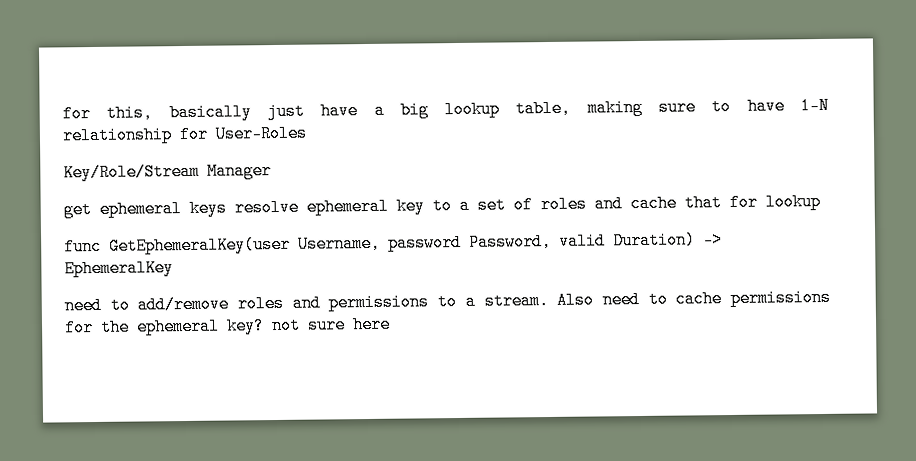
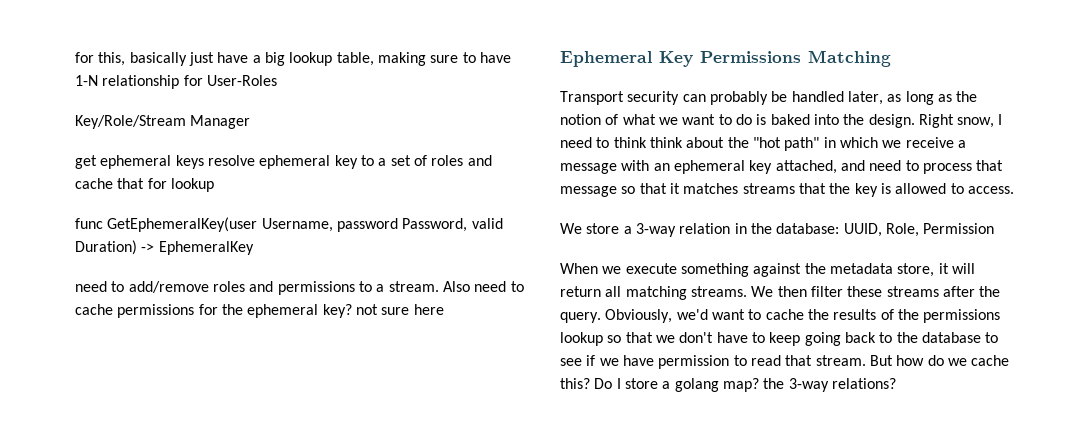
+ Ephemeral Key Permissions Matching
+ Transport security can probably be handled later, as long as the notion of what we want to do is baked into the design. Right snow, I need to think think about the "hot path" in which we receive a message with an ephemeral key attached, and need to process that message so that it matches streams that the key is allowed to access.
+ We store a 3-way relation in the database: UUID, Role, Permission
+ When we execute something against the metadata store, it will return all matching streams. We then filter these streams after the query. Obviously, we'd want to cache the results of the permissions lookup so that we don't have to keep going back to the database to see if we have permission to read that stream. But how do we cache this? Do I store a golang map? the 3-way relations?

